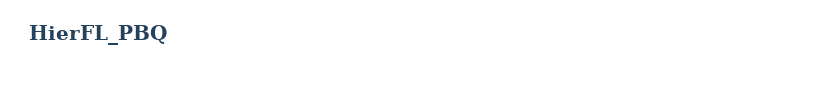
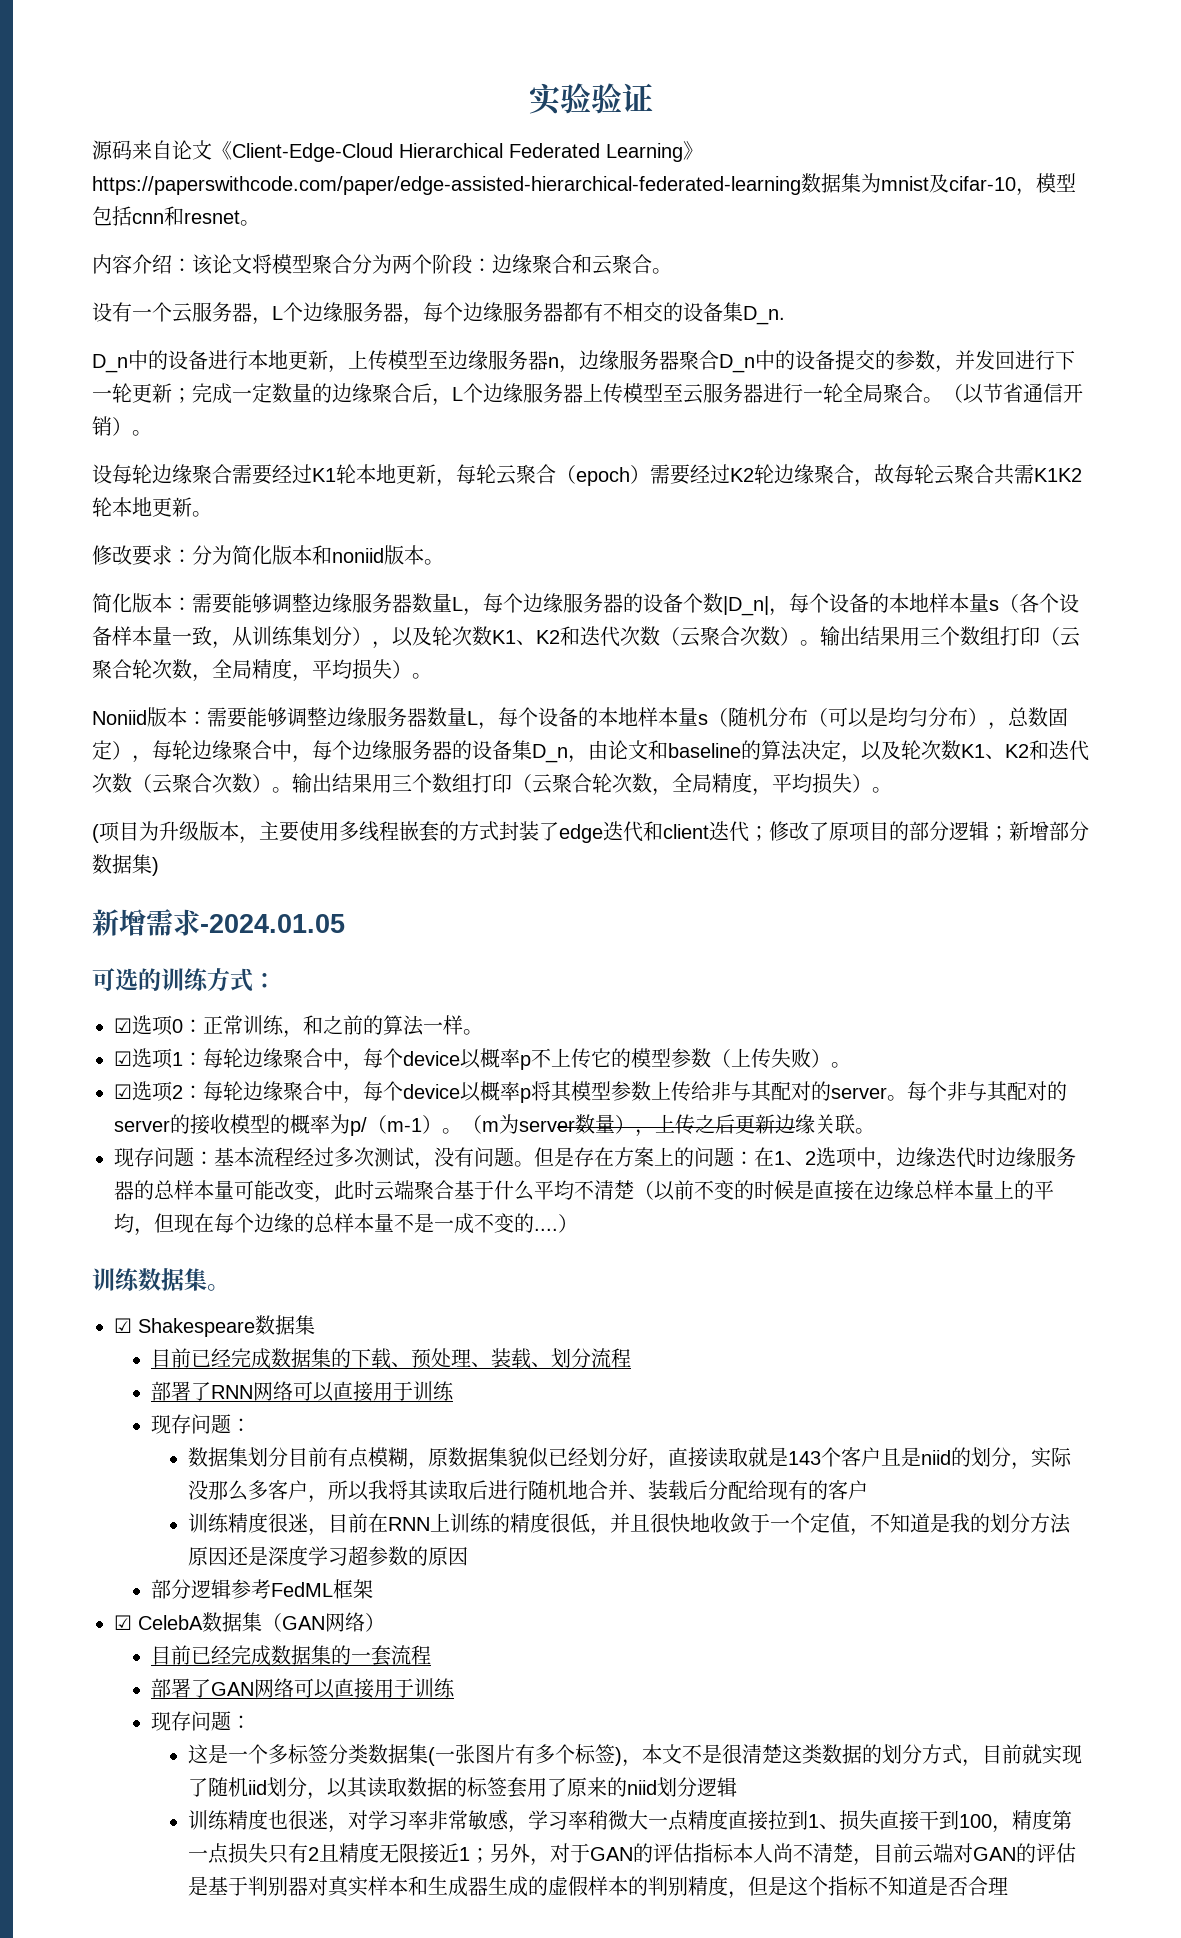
- HierFL_PBQ
+ 实验验证
+ 源码来自论文《Client-Edge-Cloud Hierarchical Federated Learning》https://paperswithcode.com/paper/edge-assisted-hierarchical-federated-learning数据集为mnist及cifar-10，模型包括cnn和resnet。
+ 内容介绍：该论文将模型聚合分为两个阶段：边缘聚合和云聚合。
+ 设有一个云服务器，L个边缘服务器，每个边缘服务器都有不相交的设备集D_n.
+ D_n中的设备进行本地更新，上传模型至边缘服务器n，边缘服务器聚合D_n中的设备提交的参数，并发回进行下一轮更新；完成一定数量的边缘聚合后，L个边缘服务器上传模型至云服务器进行一轮全局聚合。（以节省通信开销）。
+ 设每轮边缘聚合需要经过K1轮本地更新，每轮云聚合（epoch）需要经过K2轮边缘聚合，故每轮云聚合共需K1K2轮本地更新。
+ 修改要求：分为简化版本和noniid版本。
+ 简化版本：需要能够调整边缘服务器数量L，每个边缘服务器的设备个数|D_n|，每个设备的本地样本量s（各个设备样本量一致，从训练集划分），以及轮次数K1、K2和迭代次数（云聚合次数）。输出结果用三个数组打印（云聚合轮次数，全局精度，平均损失）。
+ Noniid版本：需要能够调整边缘服务器数量L，每个设备的本地样本量s（随机分布（可以是均匀分布），总数固定），每轮边缘聚合中，每个边缘服务器的设备集D_n，由论文和baseline的算法决定，以及轮次数K1、K2和迭代次数（云聚合次数）。输出结果用三个数组打印（云聚合轮次数，全局精度，平均损失）。
+ (项目为升级版本，主要使用多线程嵌套的方式封装了edge迭代和client迭代；修改了原项目的部分逻辑；新增部分数据集)
+ 新增需求-2024.01.05
+ 可选的训练方式：
+ ☑选项0：正常训练，和之前的算法一样。
+ ☑选项1：每轮边缘聚合中，每个device以概率p不上传它的模型参数（上传失败）。
+ ☑选项2：每轮边缘聚合中，每个device以概率p将其模型参数上传给非与其配对的server。每个非与其配对的server的接收模型的概率为p/（m-1）。（m为server数量），上传之后更新边缘关联。
+ 现存问题：基本流程经过多次测试，没有问题。但是存在方案上的问题：在1、2选项中，边缘迭代时边缘服务器的总样本量可能改变，此时云端聚合基于什么平均不清楚（以前不变的时候是直接在边缘总样本量上的平均，但现在每个边缘的总样本量不是一成不变的....）
+ 训练数据集。
+ ☑ Shakespeare数据集
+ 目前已经完成数据集的下载、预处理、装载、划分流程
+ 部署了RNN网络可以直接用于训练
+ 现存问题：
+ 数据集划分目前有点模糊，原数据集貌似已经划分好，直接读取就是143个客户且是niid的划分，实际没那么多客户，所以我将其读取后进行随机地合并、装载后分配给现有的客户
+ 训练精度很迷，目前在RNN上训练的精度很低，并且很快地收敛于一个定值，不知道是我的划分方法原因还是深度学习超参数的原因
+ 部分逻辑参考FedML框架
+ ☑ CelebA数据集（GAN网络）
+ 目前已经完成数据集的一套流程
+ 部署了GAN网络可以直接用于训练
+ 现存问题：
+ 这是一个多标签分类数据集(一张图片有多个标签)，本文不是很清楚这类数据的划分方式，目前就实现了随机iid划分，以其读取数据的标签套用了原来的niid划分逻辑
+ 训练精度也很迷，对学习率非常敏感，学习率稍微大一点精度直接拉到1、损失直接干到100，精度第一点损失只有2且精度无限接近1；另外，对于GAN的评估指标本人尚不清楚，目前云端对GAN的评估是基于判别器对真实样本和生成器生成的虚假样本的判别精度，但是这个指标不知道是否合理

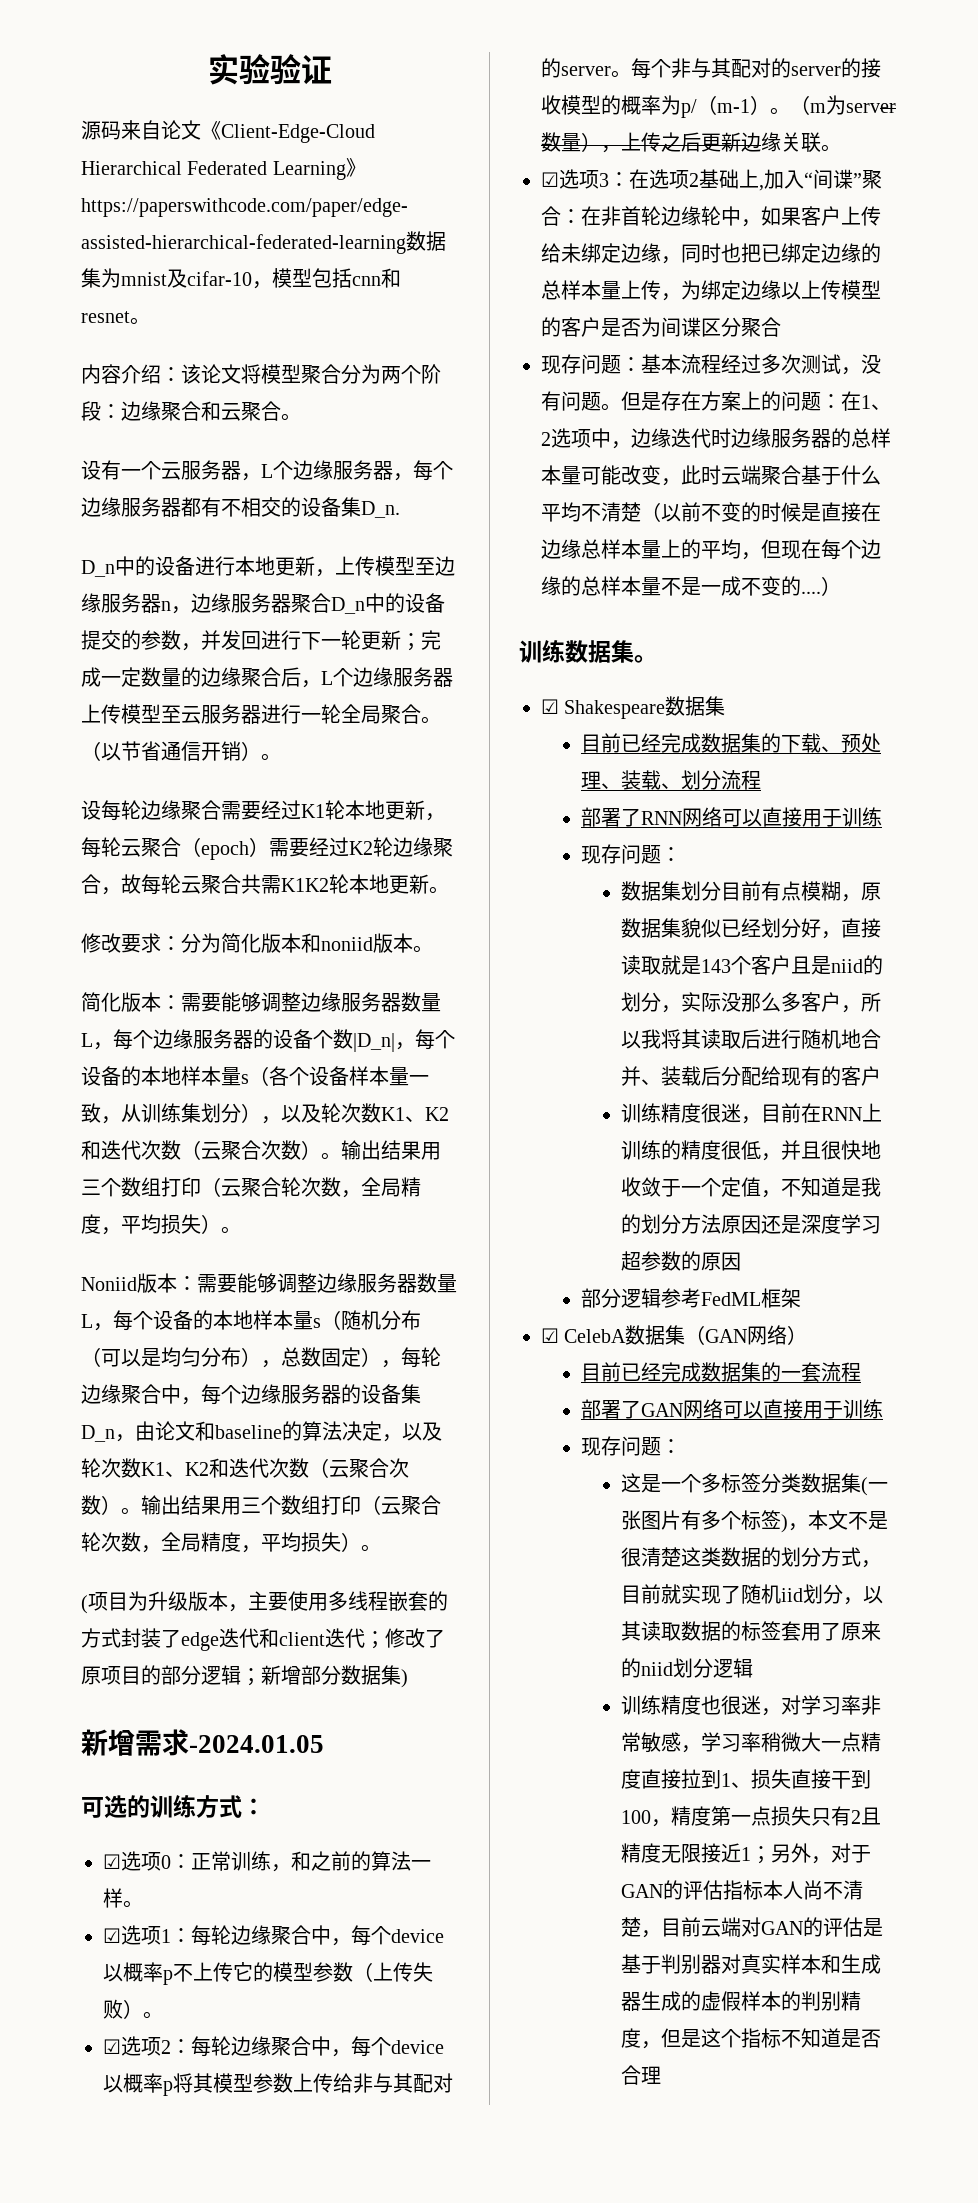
+ ☑选项3：在选项2基础上,加入“间谍”聚合：在非首轮边缘轮中，如果客户上传给未绑定边缘，同时也把已绑定边缘的总样本量上传，为绑定边缘以上传模型的客户是否为间谍区分聚合

